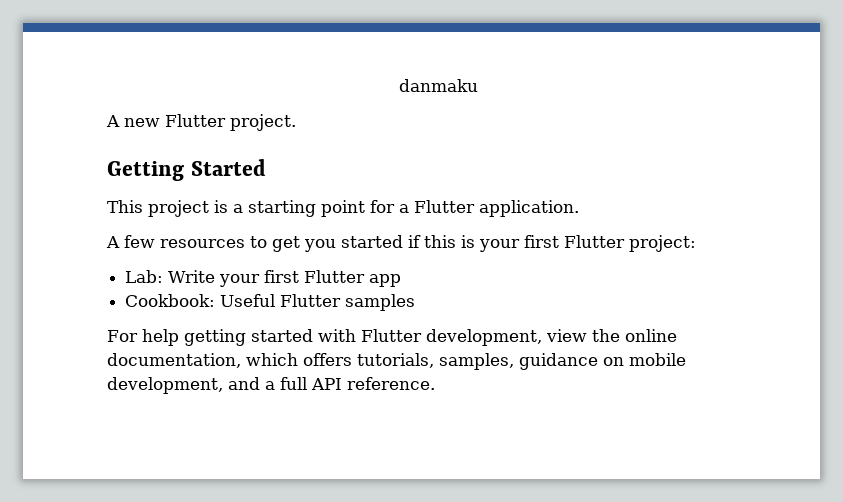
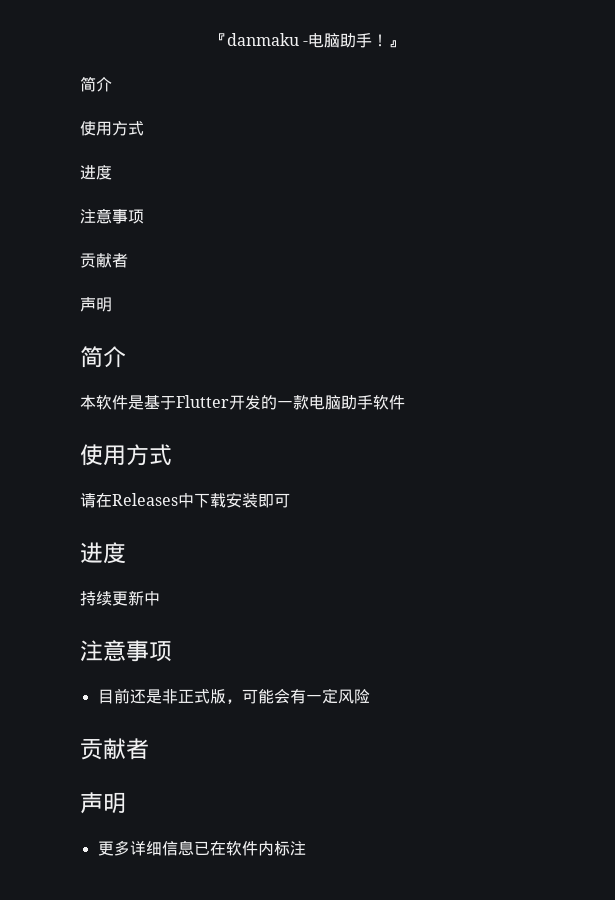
- danmaku
- A new Flutter project.
- Getting Started
- This project is a starting point for a Flutter application.
- A few resources to get you started if this is your first Flutter project:
- Lab: Write your first Flutter app
- Cookbook: Useful Flutter samples
- For help getting started with Flutter development, view the online documentation, which offers tutorials, samples, guidance on mobile development, and a full API reference.
+ 『danmaku -电脑助手！』
+ 简介
+ 使用方式
+ 进度
+ 注意事项
+ 贡献者
+ 声明
+ 简介
+ 本软件是基于Flutter开发的一款电脑助手软件
+ 使用方式
+ 请在Releases中下载安装即可
+ 进度
+ 持续更新中
+ 注意事项
+ 目前还是非正式版，可能会有一定风险
+ 贡献者
+ 声明
+ 更多详细信息已在软件内标注

